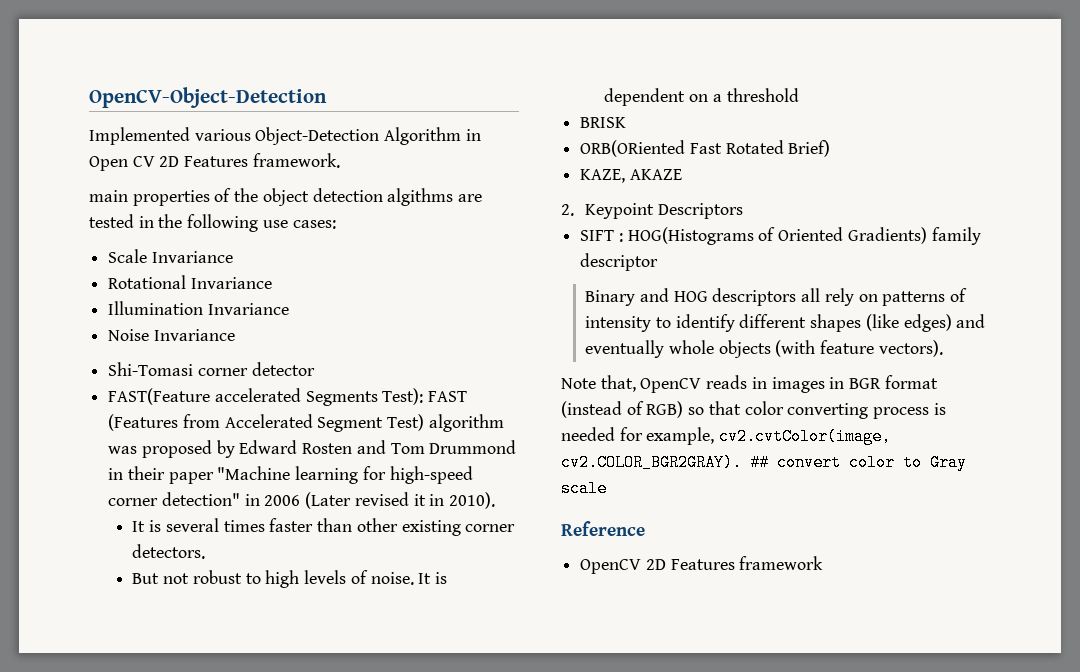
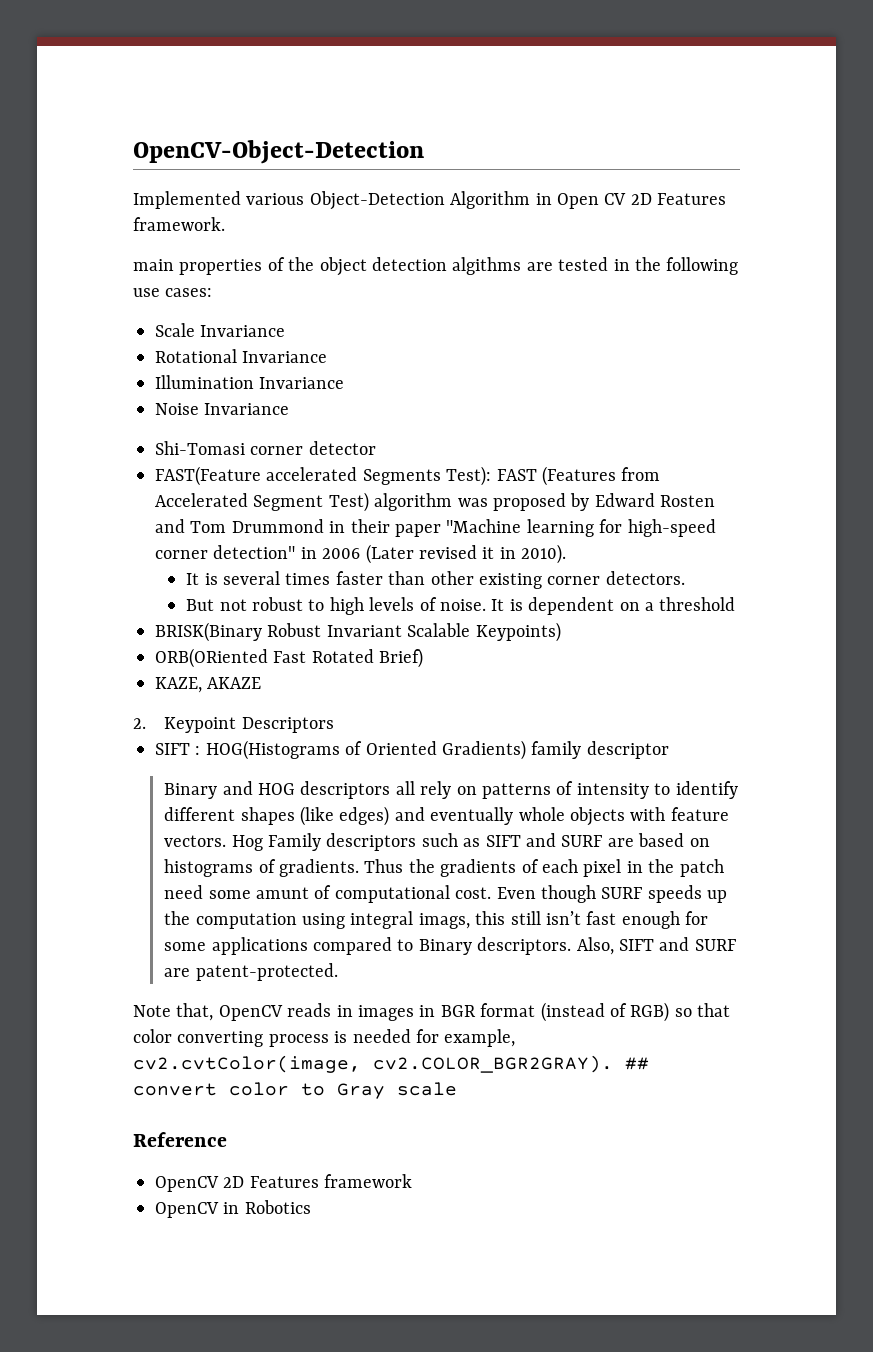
- BRISK
+ BRISK(Binary Robust Invariant Scalable Keypoints)
- Binary and HOG descriptors all rely on patterns of intensity to identify different shapes (like edges) and eventually whole objects (with feature vectors).
+ Binary and HOG descriptors all rely on patterns of intensity to identify different shapes (like edges) and eventually whole objects with feature vectors. Hog Family descriptors such as SIFT and SURF are based on histograms of gradients. Thus the gradients of each pixel in the patch need some amunt of computational cost. Even though SURF speeds up the computation using integral imags, this still isn’t fast enough for some applications compared to Binary descriptors. Also, SIFT and SURF are patent-protected.
+ OpenCV in Robotics

